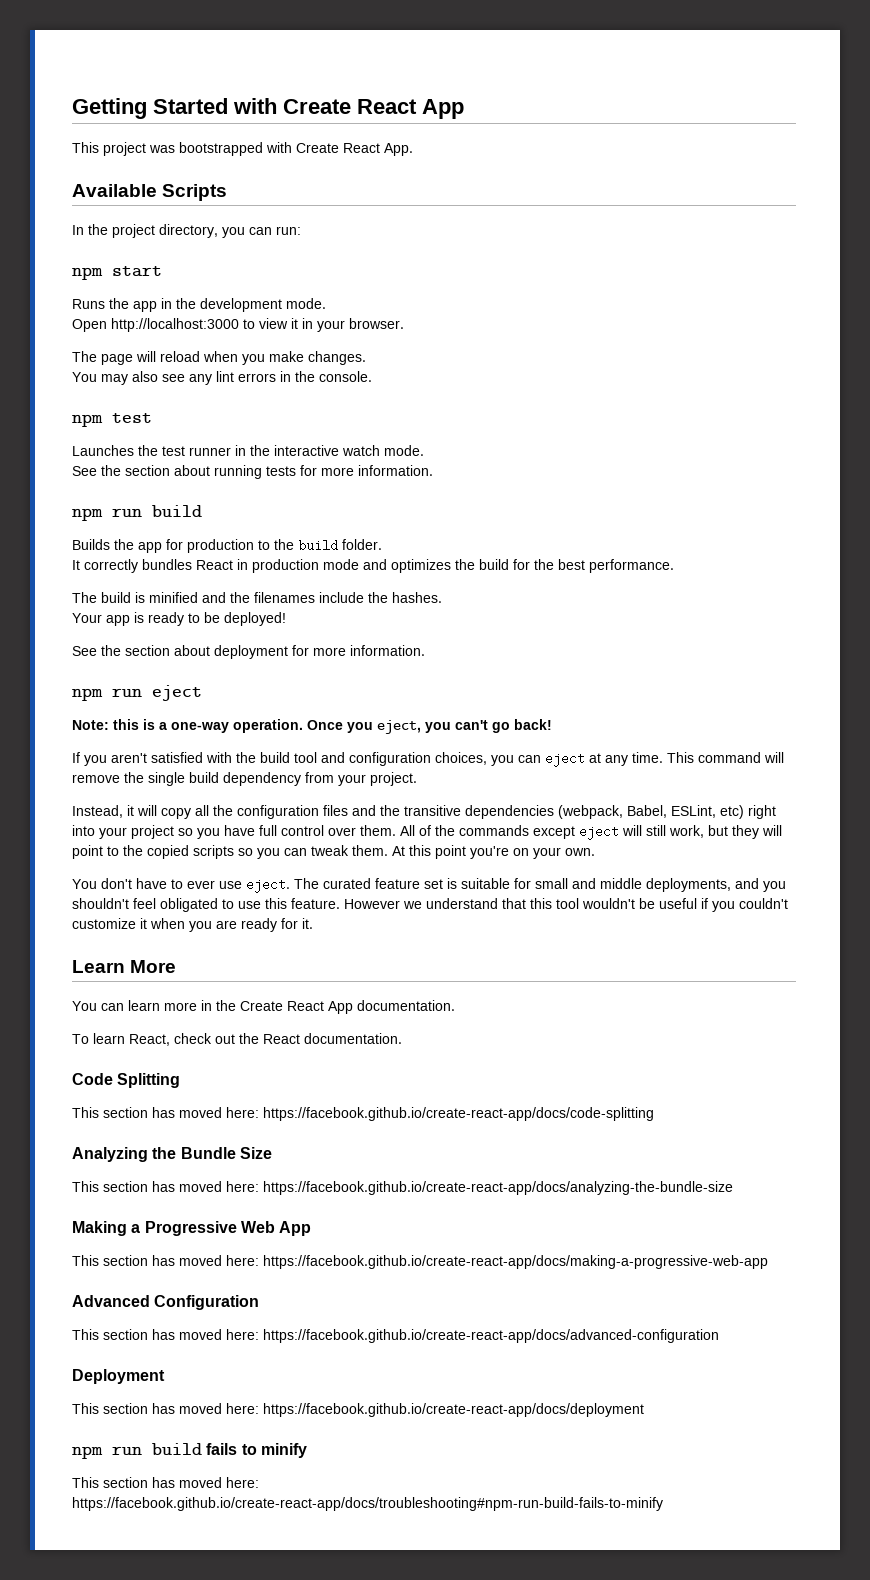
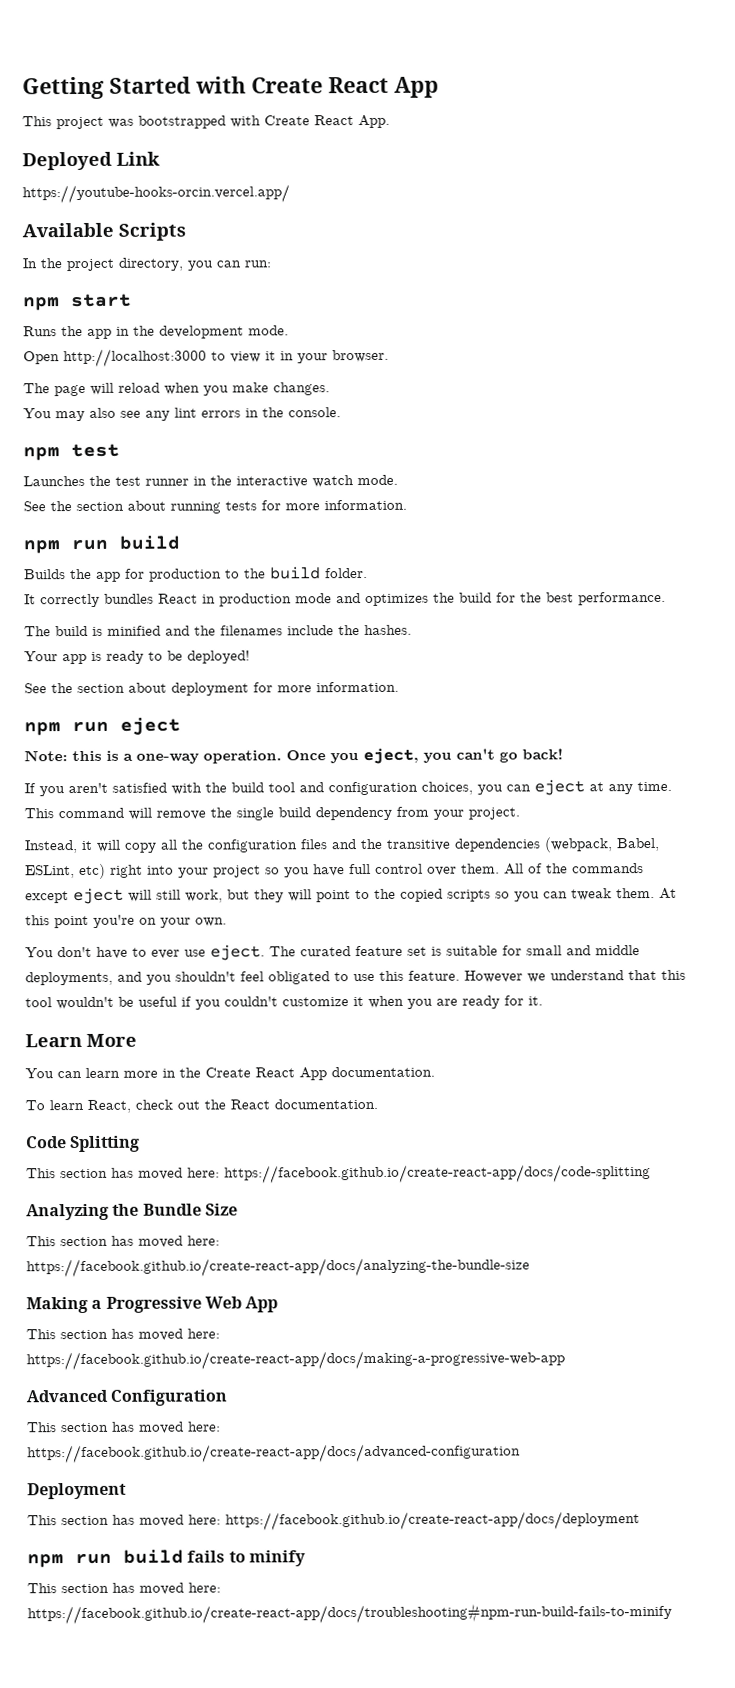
+ Deployed Link
+ https://youtube-hooks-orcin.vercel.app/

